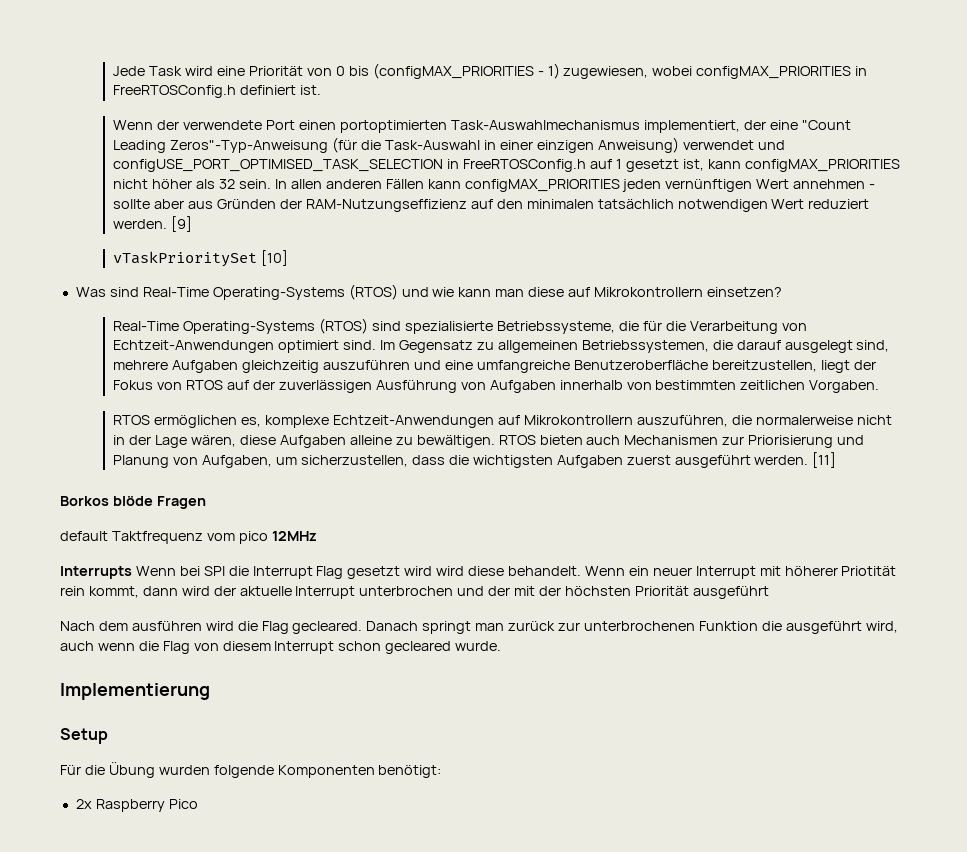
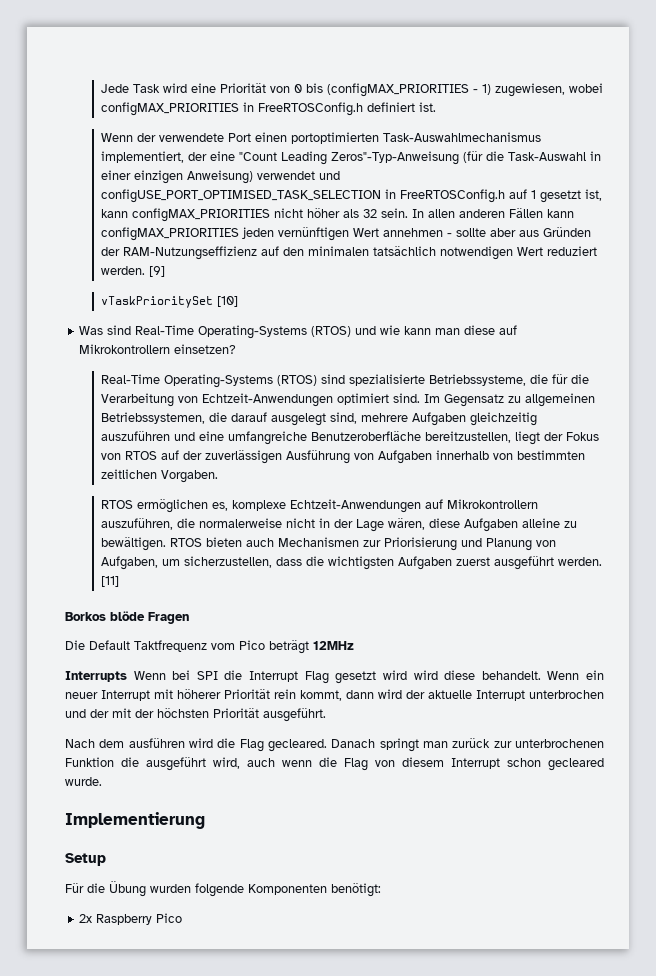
- default Taktfrequenz vom pico 12MHz
+ Die Default Taktfrequenz vom Pico beträgt 12MHz
- Wenn ein neuer Interrupt mit höherer Priotität rein kommt, dann wird der aktuelle Interrupt unterbrochen und der mit der höchsten Priorität ausgeführt
+ Wenn ein neuer Interrupt mit höherer Priorität rein kommt, dann wird der aktuelle Interrupt unterbrochen und der mit der höchsten Priorität ausgeführt.

